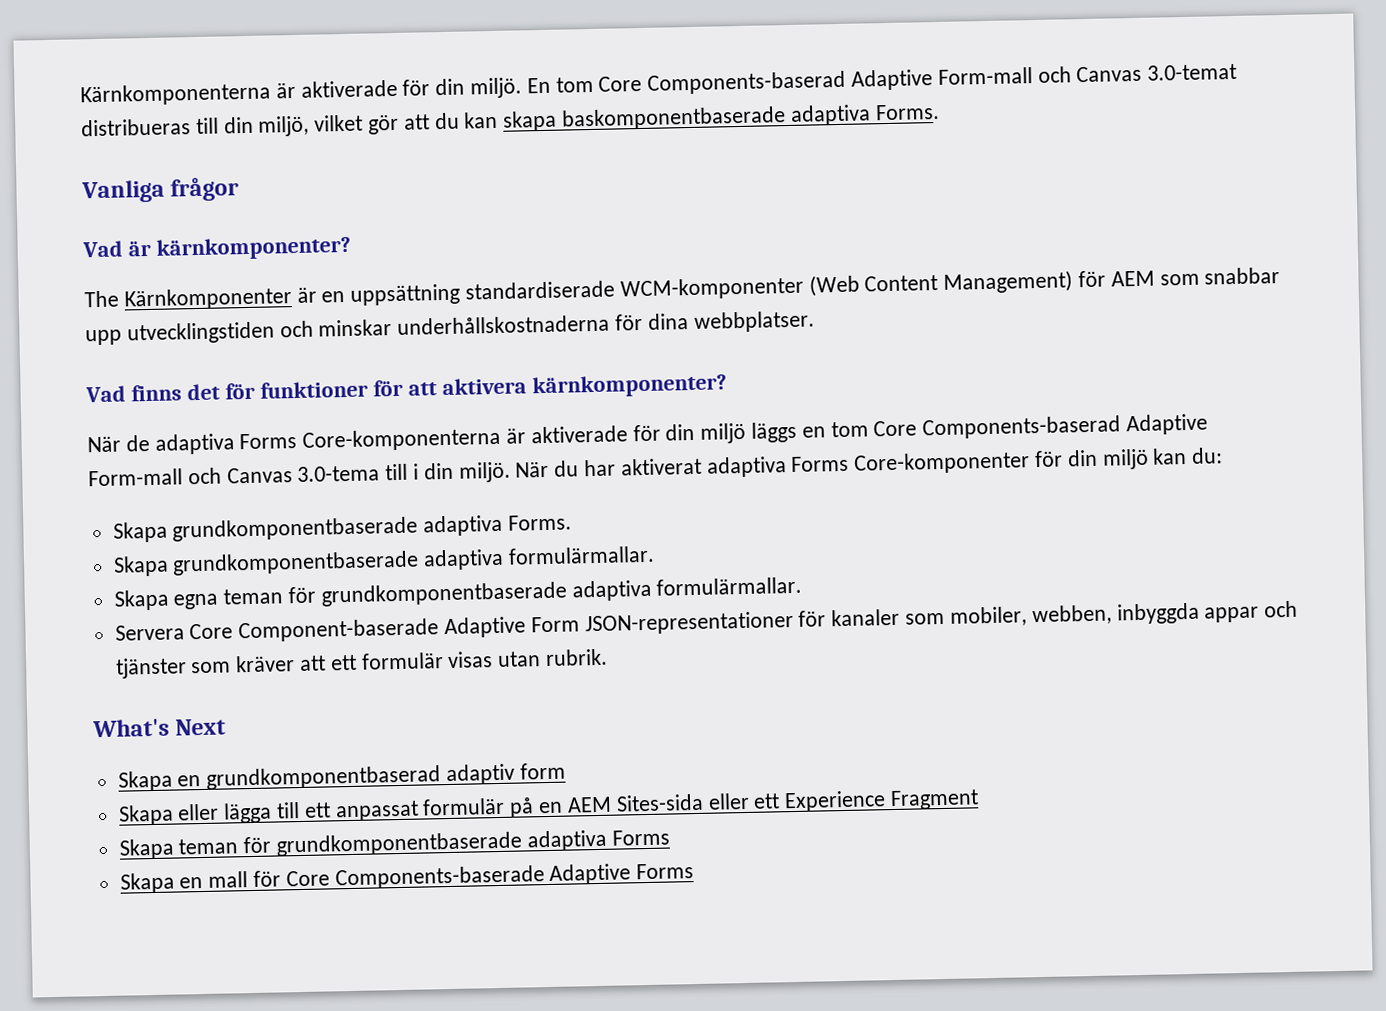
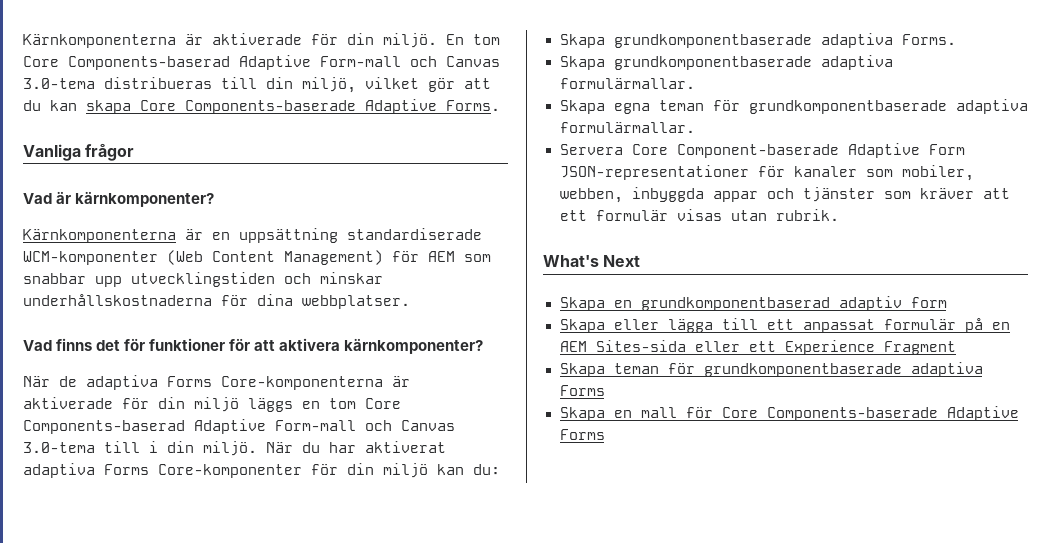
- En tom Core Components-baserad Adaptive Form-mall och Canvas 3.0-temat distribueras till din miljö, vilket gör att du kan skapa baskomponentbaserade adaptiva Forms.
+ En tom Core Components-baserad Adaptive Form-mall och Canvas 3.0-tema distribueras till din miljö, vilket gör att du kan skapa Core Components-baserade Adaptive Forms.
- The Kärnkomponenter är en uppsättning standardiserade WCM-komponenter (Web Content Management) för AEM som snabbar upp utvecklingstiden och minskar underhållskostnaderna för dina webbplatser.
+ Kärnkomponenterna är en uppsättning standardiserade WCM-komponenter (Web Content Management) för AEM som snabbar upp utvecklingstiden och minskar underhållskostnaderna för dina webbplatser.

